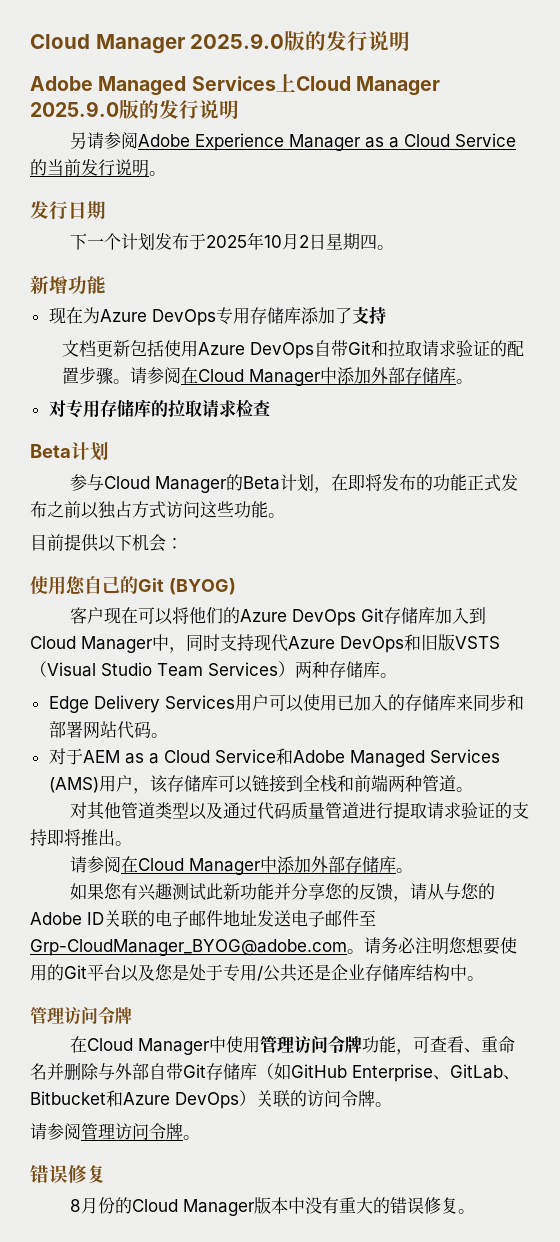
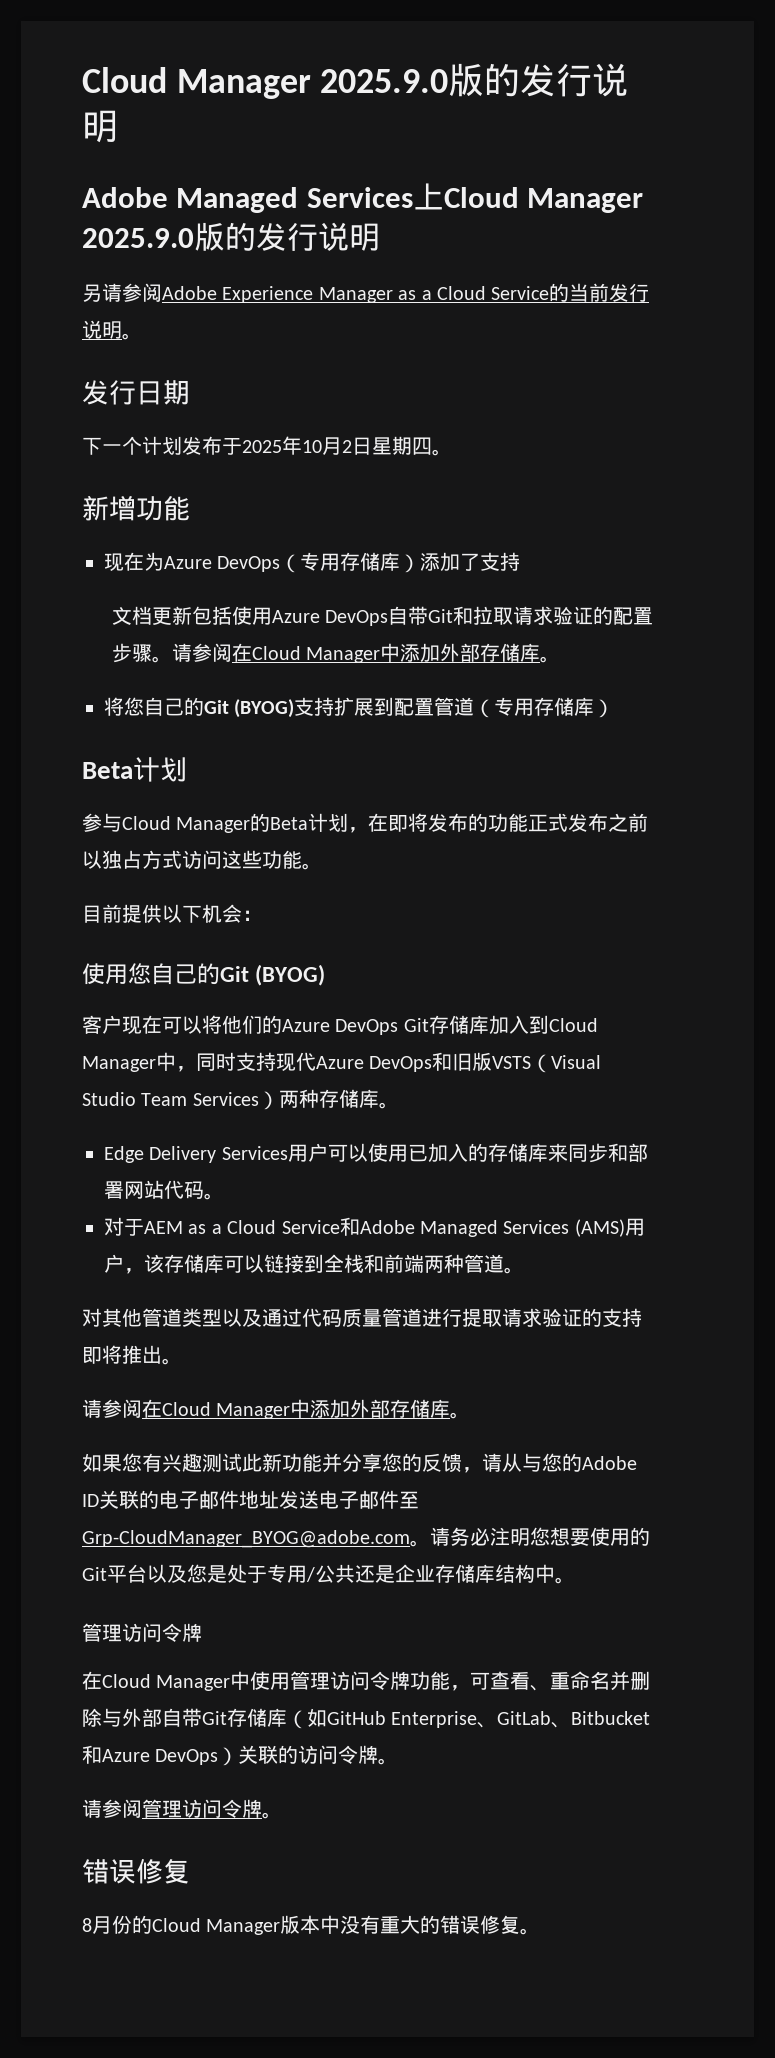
- 现在为Azure DevOps专用存储库添加了支持
+ 现在为Azure DevOps（专用存储库）添加了支持
- 对专用存储库的拉取请求检查
+ 将您自己的Git (BYOG)支持扩展到配置管道（专用存储库）

